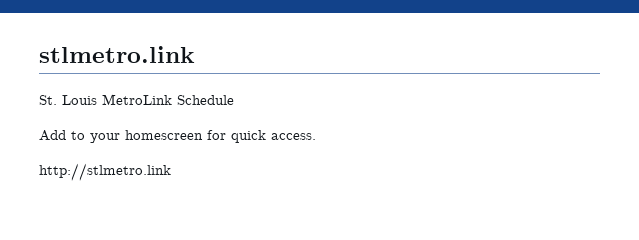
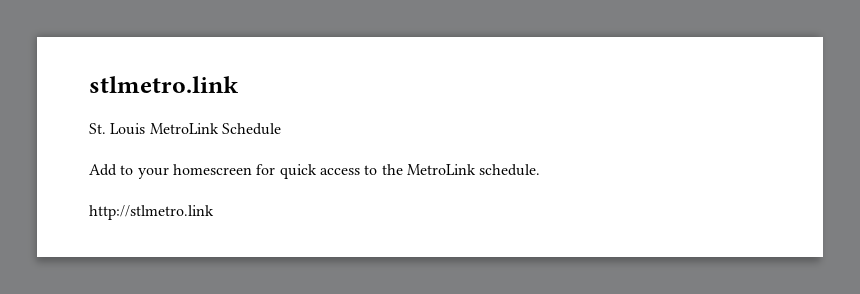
- Add to your homescreen for quick access.
+ Add to your homescreen for quick access to the MetroLink schedule.

